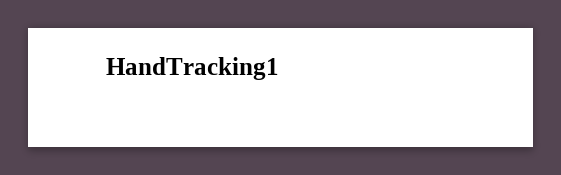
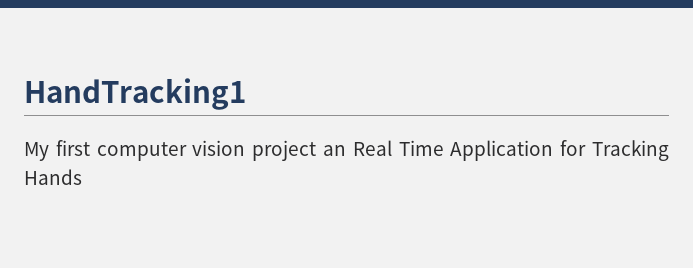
+ My first computer vision project an Real Time Application for Tracking Hands

